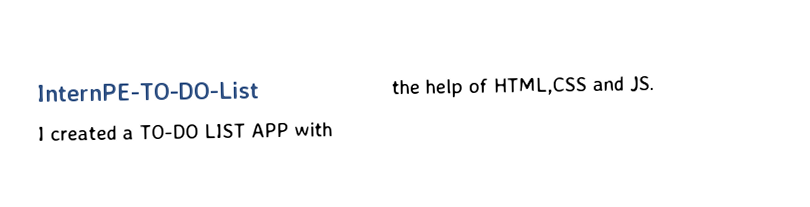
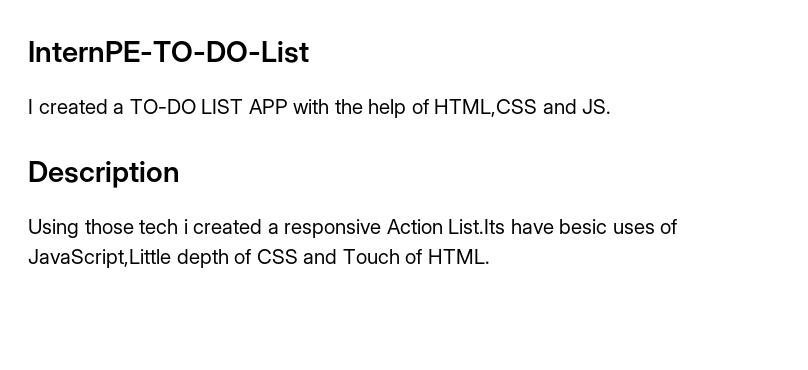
+ Description
+ Using those tech i created a responsive Action List.Its have besic uses of JavaScript,Little depth of CSS and Touch of HTML.

